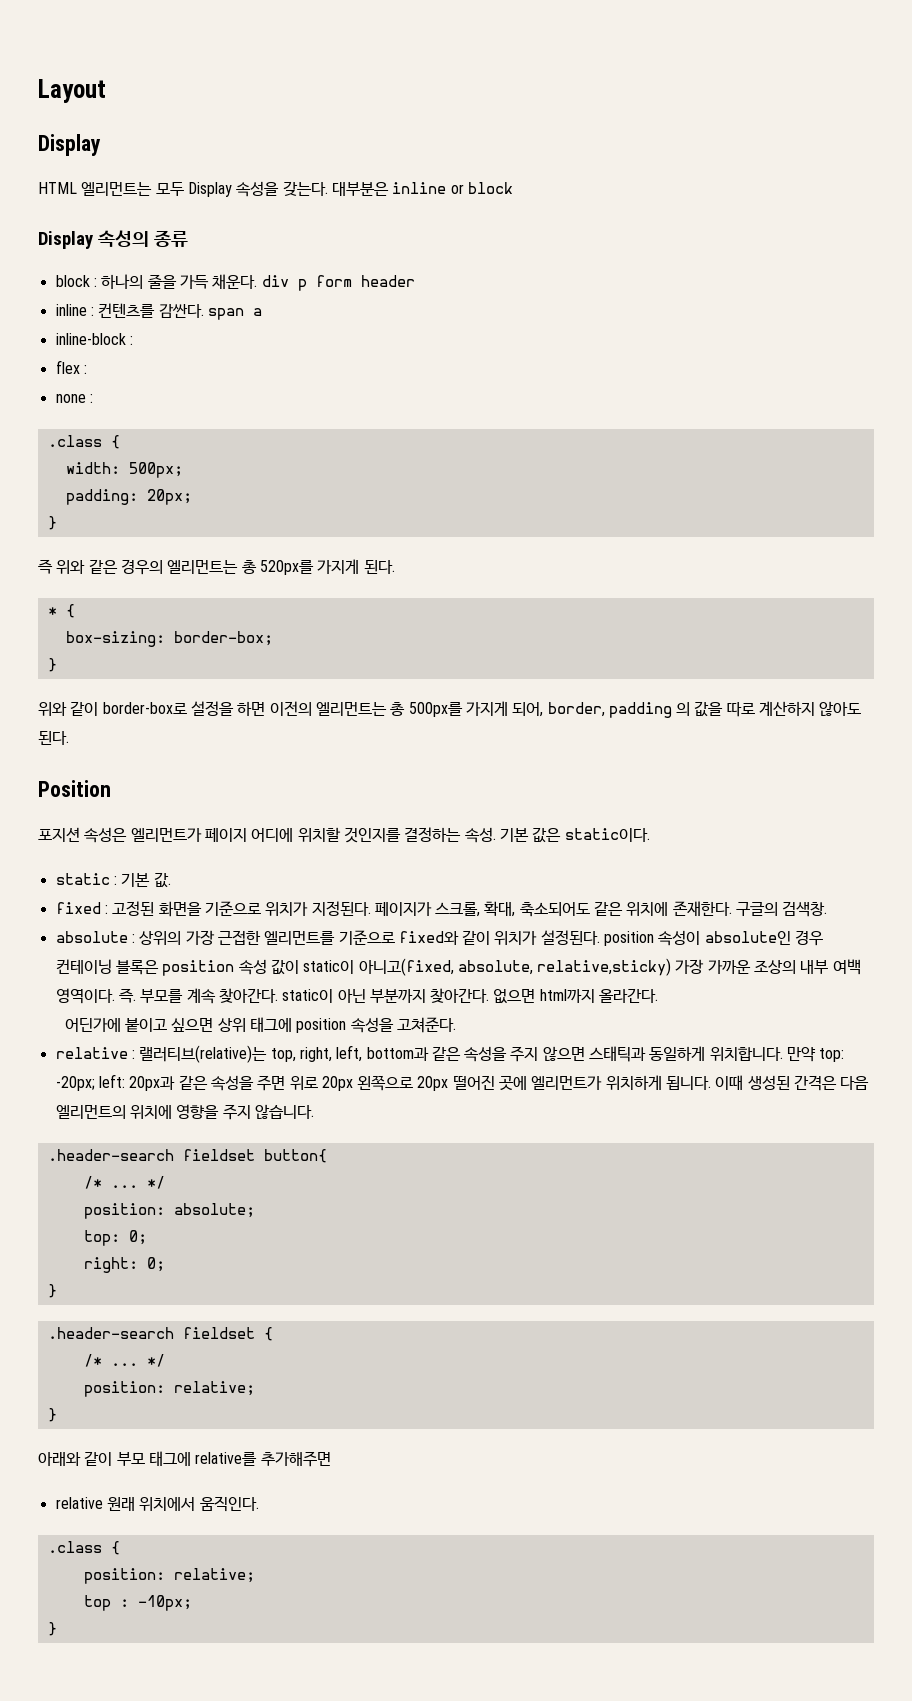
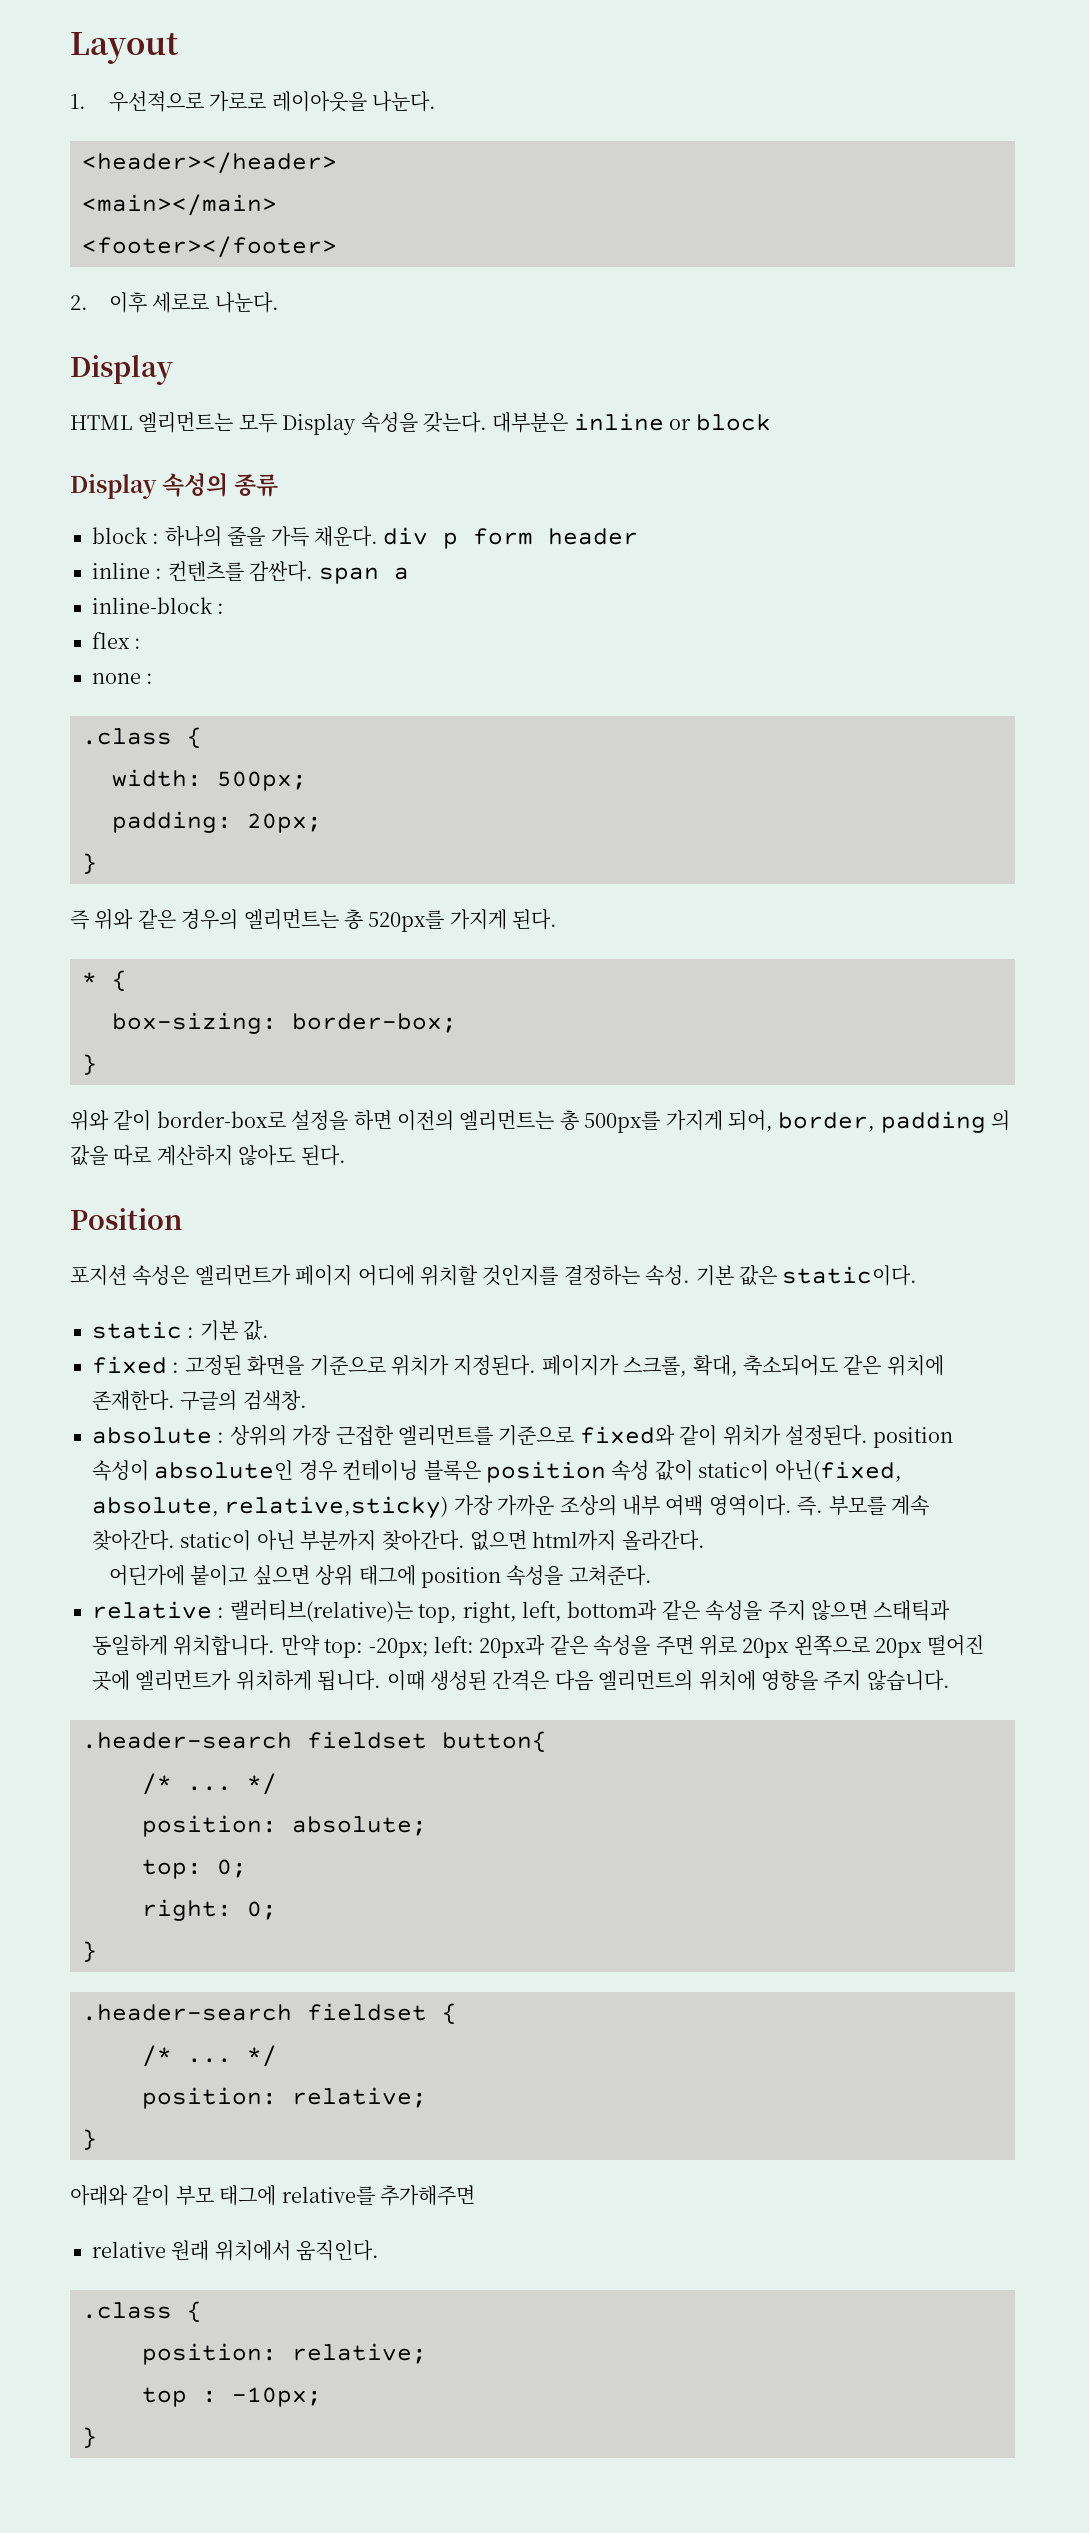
+ 1. 우선적으로 가로로 레이아웃을 나눈다.
+ <header></header>
+ <main></main>
+ <footer></footer>
+ 2. 이후 세로로 나눈다.
- absolute : 상위의 가장 근접한 엘리먼트를 기준으로 fixed와 같이 위치가 설정된다. position 속성이 absolute인 경우 컨테이닝 블록은 position 속성 값이 static이 아니고(fixed, absolute, relative,sticky) 가장 가까운 조상의 내부 여백 영역이다.
+ absolute : 상위의 가장 근접한 엘리먼트를 기준으로 fixed와 같이 위치가 설정된다. position 속성이 absolute인 경우 컨테이닝 블록은 position 속성 값이 static이 아닌(fixed, absolute, relative,sticky) 가장 가까운 조상의 내부 여백 영역이다.

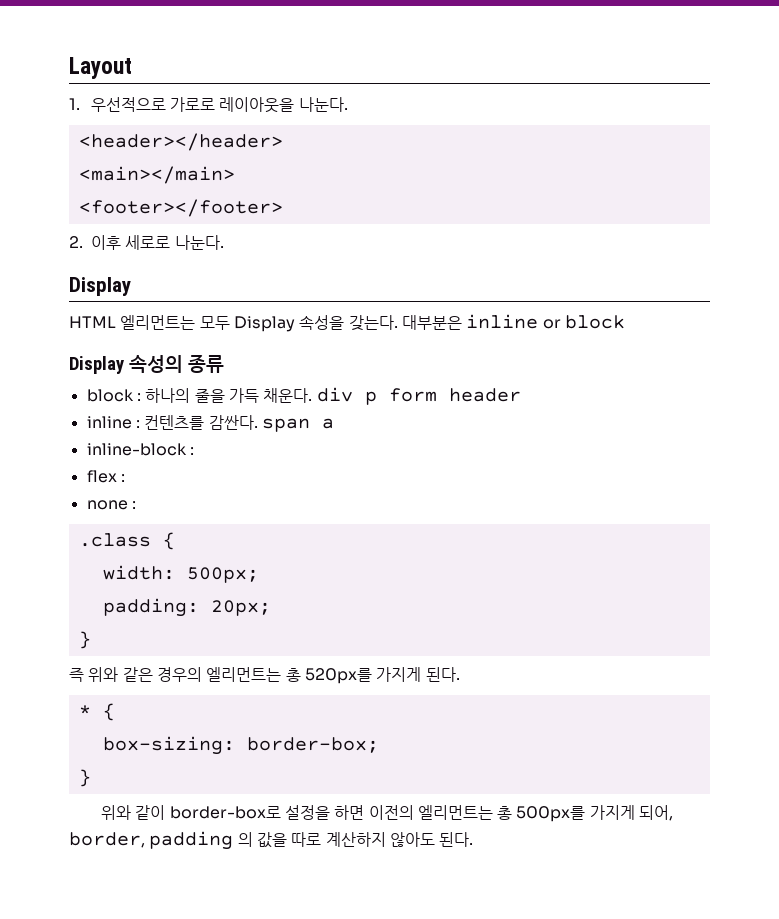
- Position
- 포지션 속성은 엘리먼트가 페이지 어디에 위치할 것인지를 결정하는 속성. 기본 값은 static이다.
- static : 기본 값.
- fixed : 고정된 화면을 기준으로 위치가 지정된다. 페이지가 스크롤, 확대, 축소되어도 같은 위치에 존재한다. 구글의 검색창.
- absolute : 상위의 가장 근접한 엘리먼트를 기준으로 fixed와 같이 위치가 설정된다. position 속성이 absolute인 경우 컨테이닝 블록은 position 속성 값이 static이 아닌(fixed, absolute, relative,sticky) 가장 가까운 조상의 내부 여백 영역이다. 즉. 부모를 계속 찾아간다. static이 아닌 부분까지 찾아간다. 없으면 html까지 올라간다.
- 어딘가에 붙이고 싶으면 상위 태그에 position 속성을 고쳐준다.
- relative : 랠러티브(relative)는 top, right, left, bottom과 같은 속성을 주지 않으면 스태틱과 동일하게 위치합니다. 만약 top: -20px; left: 20px과 같은 속성을 주면 위로 20px 왼쪽으로 20px 떨어진 곳에 엘리먼트가 위치하게 됩니다. 이때 생성된 간격은 다음 엘리먼트의 위치에 영향을 주지 않습니다.
- .header-search fieldset button{
- /* ... */
- position: absolute;
- top: 0;
- right: 0;
- }
- .header-search fieldset {
- /* ... */
- position: relative;
- }
- 아래와 같이 부모 태그에 relative를 추가해주면
- relative 원래 위치에서 움직인다.
- .class {
- position: relative;
- top : -10px;
- }

